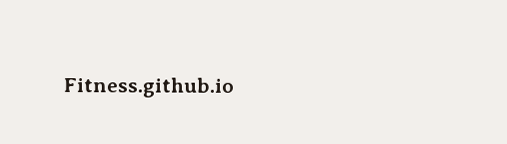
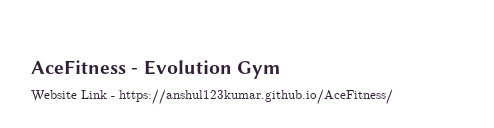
- Fitness.github.io
+ AceFitness - Evolution Gym
+ Website Link - https://anshul123kumar.github.io/AceFitness/

